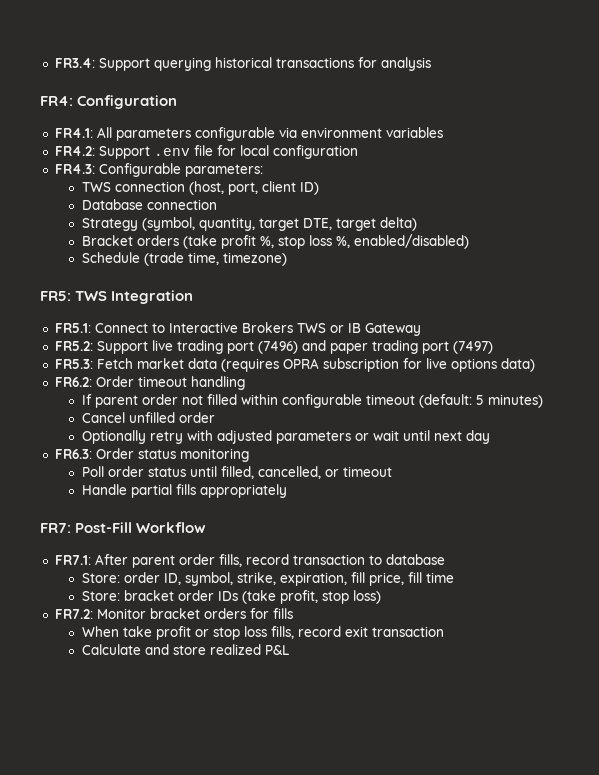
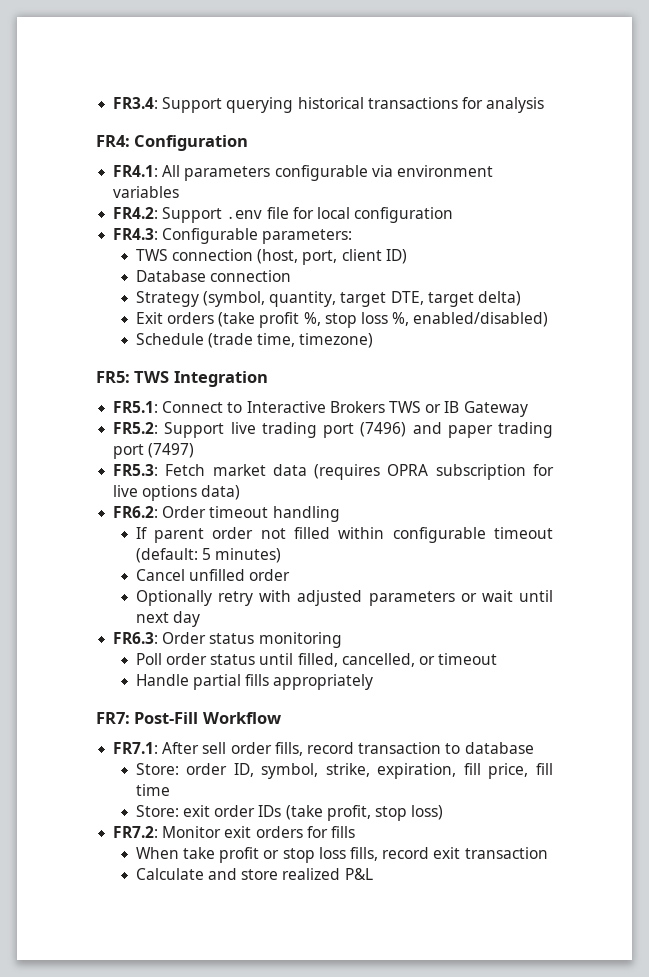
- Bracket orders (take profit %, stop loss %, enabled/disabled)
+ Exit orders (take profit %, stop loss %, enabled/disabled)
- FR7.1: After parent order fills, record transaction to database
+ FR7.1: After sell order fills, record transaction to database
- Store: bracket order IDs (take profit, stop loss)
+ Store: exit order IDs (take profit, stop loss)
- FR7.2: Monitor bracket orders for fills
+ FR7.2: Monitor exit orders for fills

